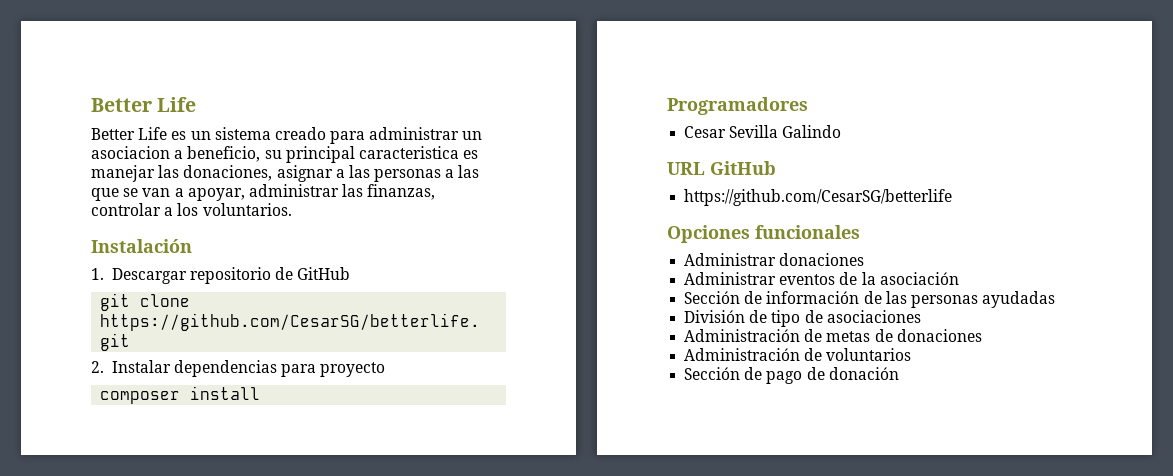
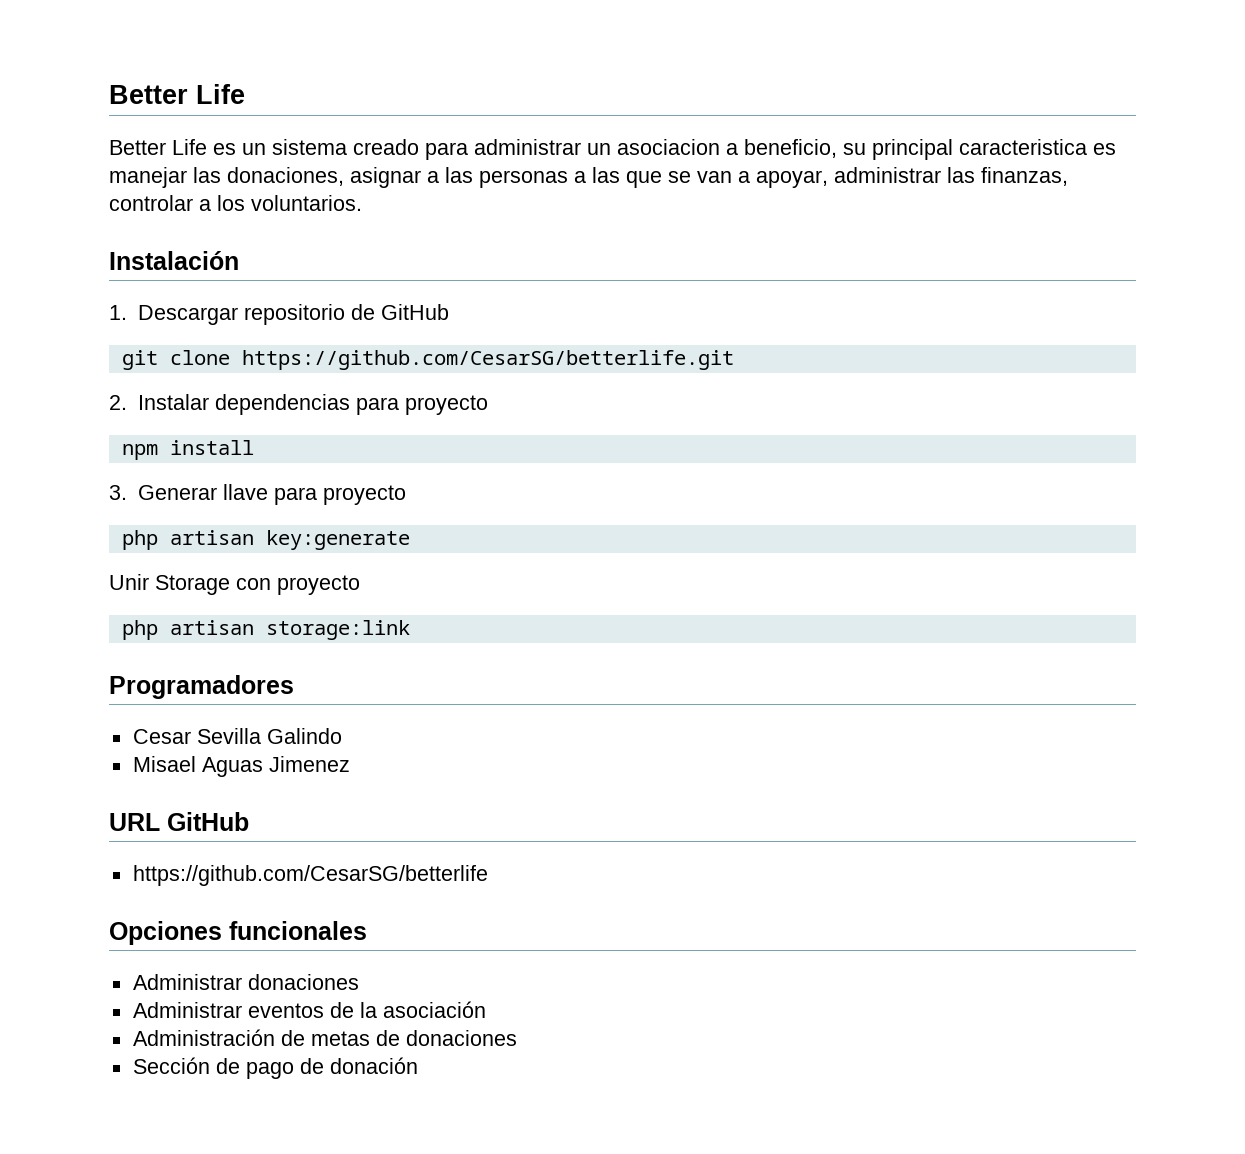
- composer install
+ npm install
+ 3. Generar llave para proyecto
+ php artisan key:generate
+ Unir Storage con proyecto
+ php artisan storage:link
+ Misael Aguas Jimenez
- Sección de información de las personas ayudadas
- División de tipo de asociaciones
- Administración de voluntarios

